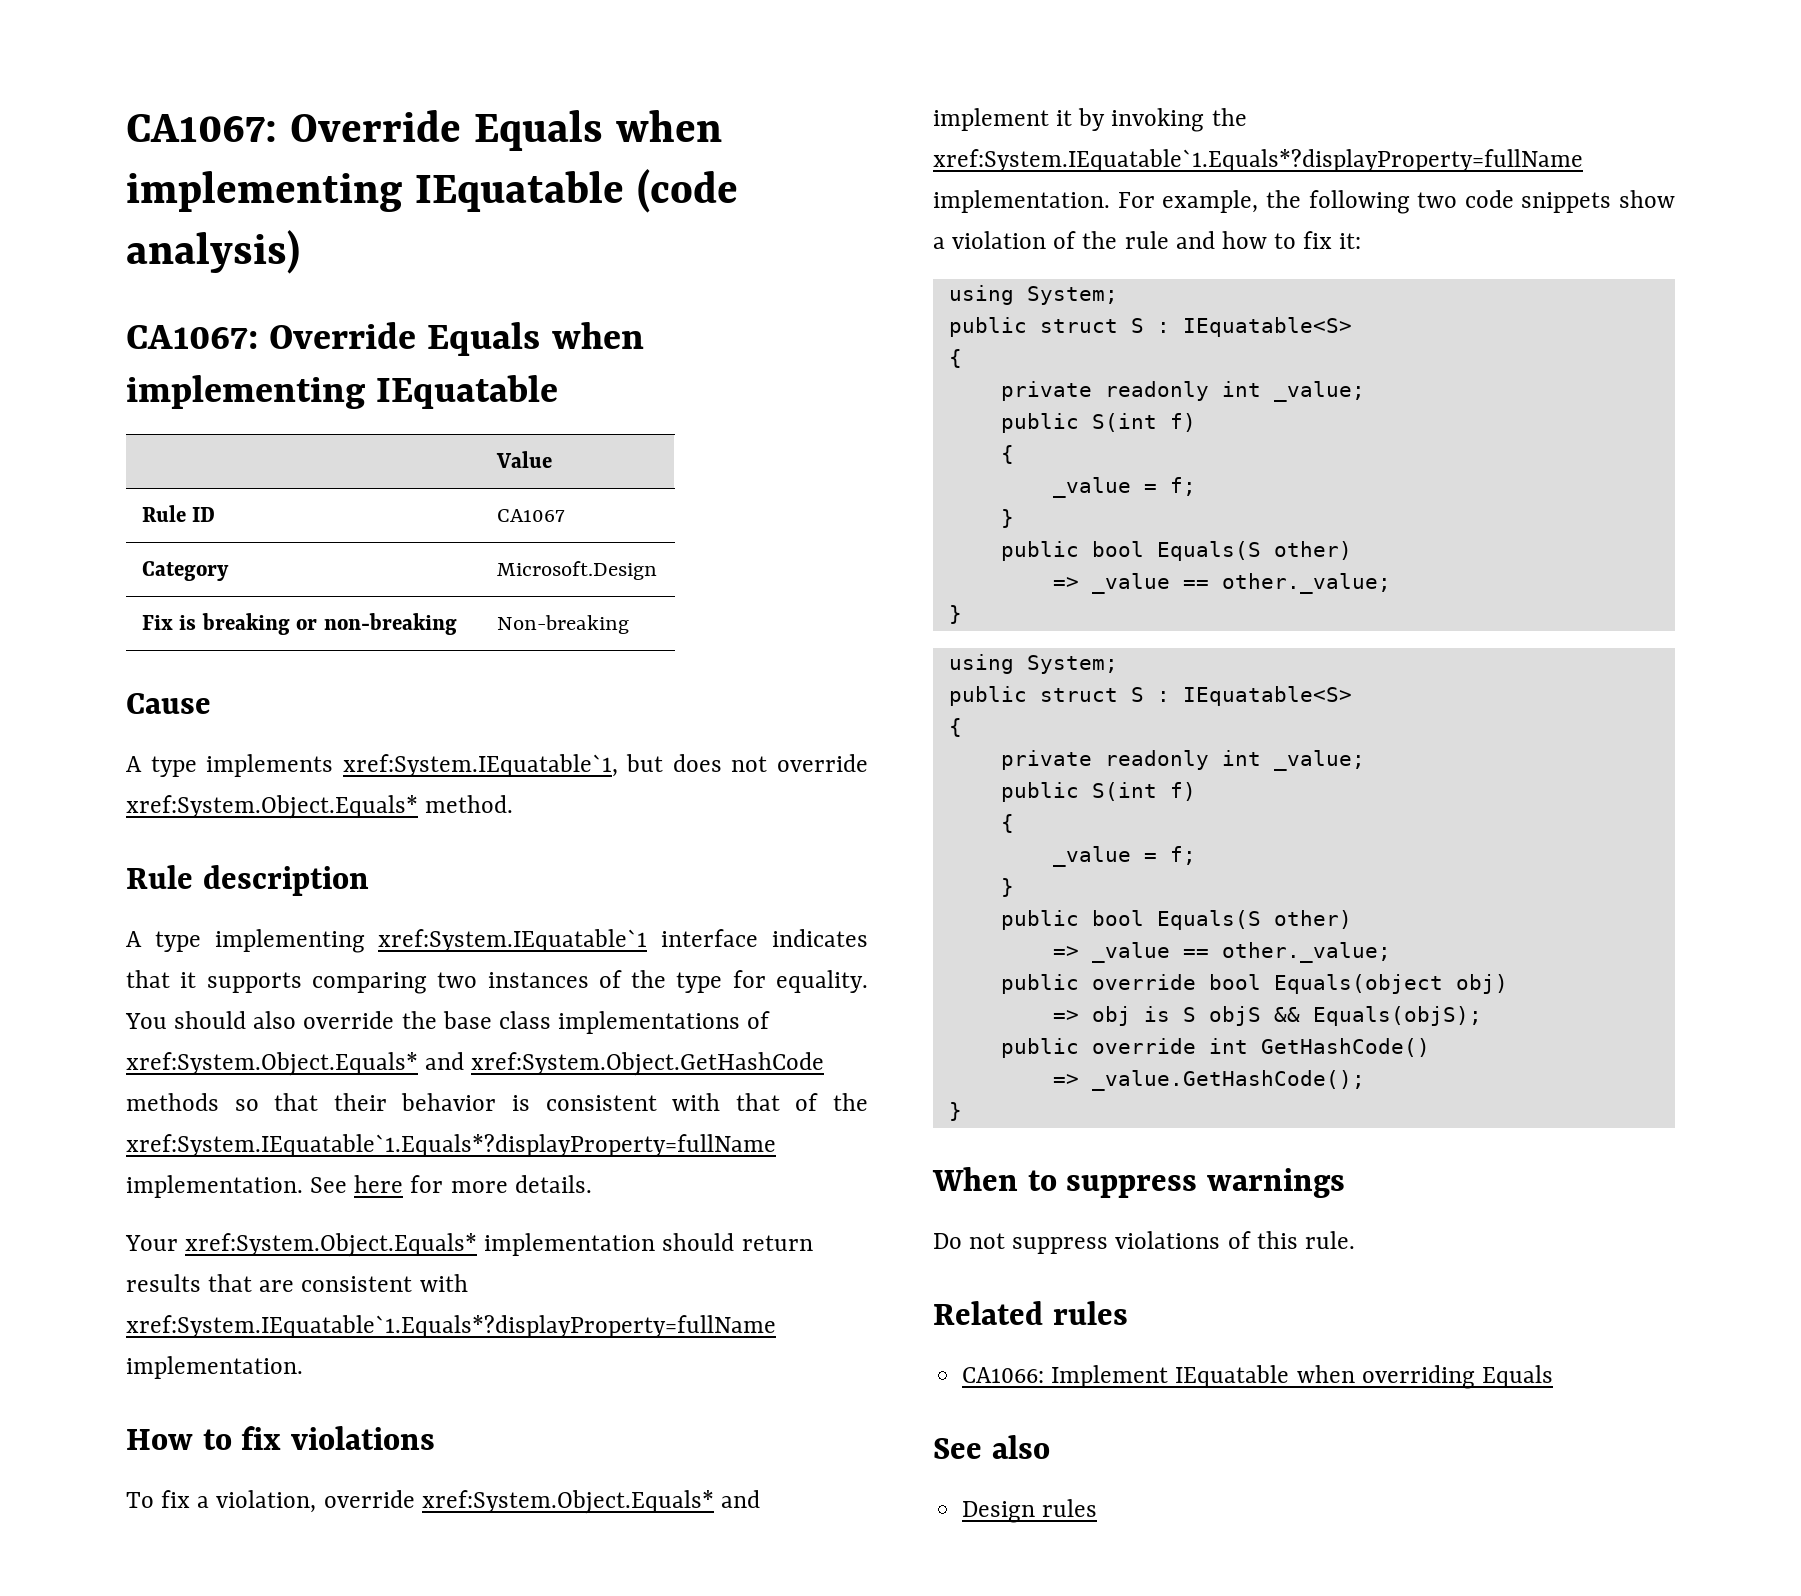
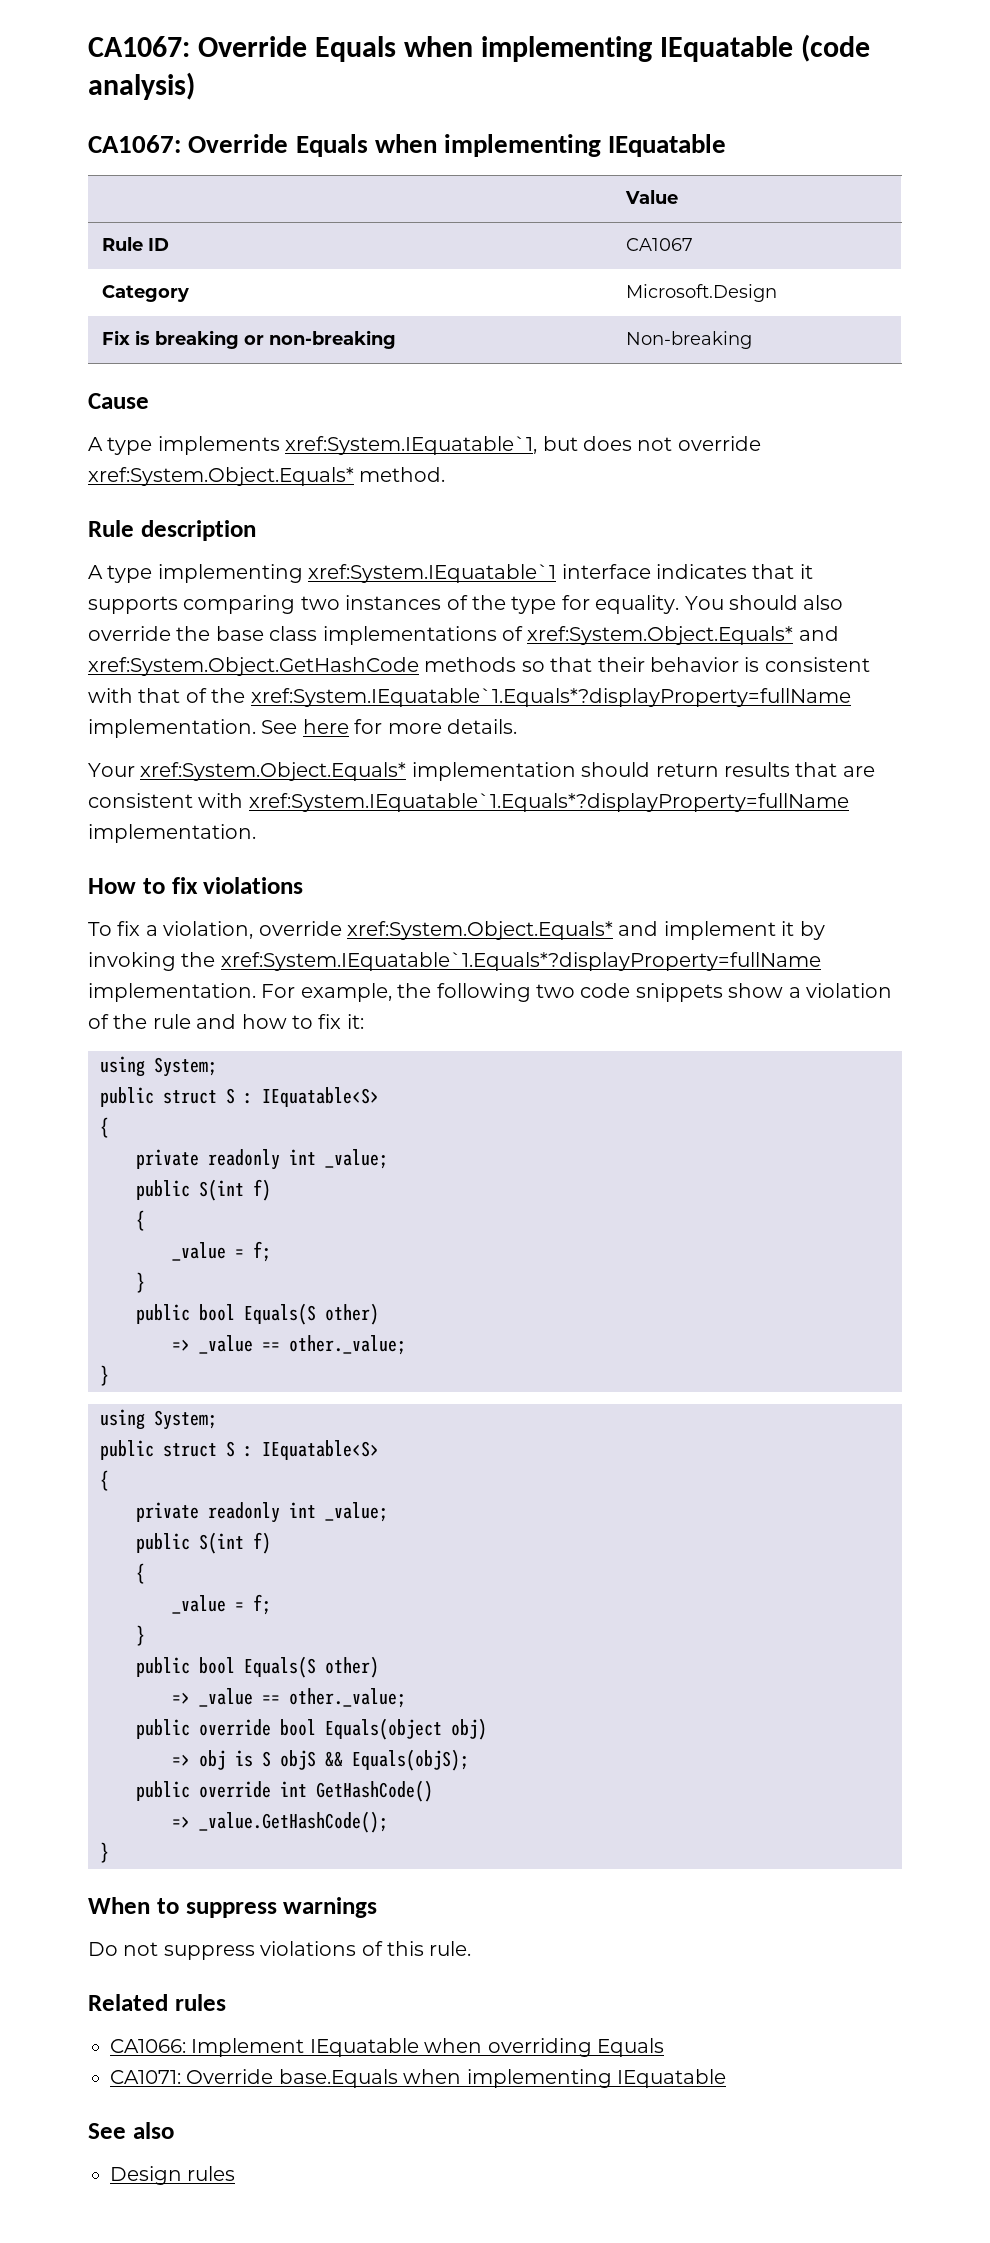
+ CA1071: Override base.Equals when implementing IEquatable

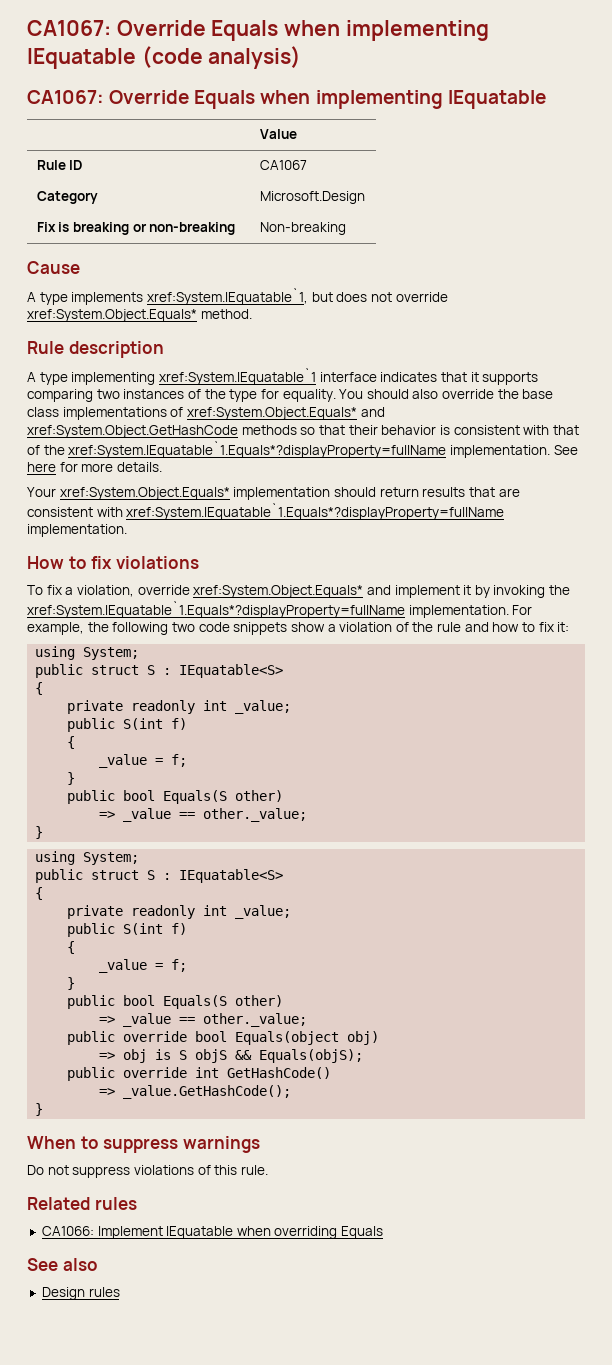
- CA1071: Override base.Equals when implementing IEquatable

